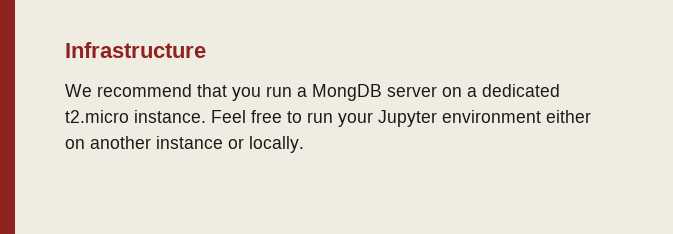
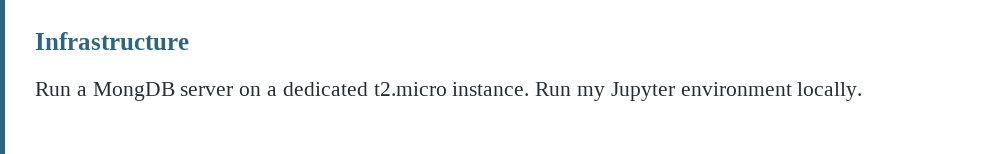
- We recommend that you run a MongDB server on a dedicated t2.micro instance.
+ Run a MongDB server on a dedicated t2.micro instance.
- Feel free to run your Jupyter environment either on another instance or locally.
+ Run my Jupyter environment locally.

